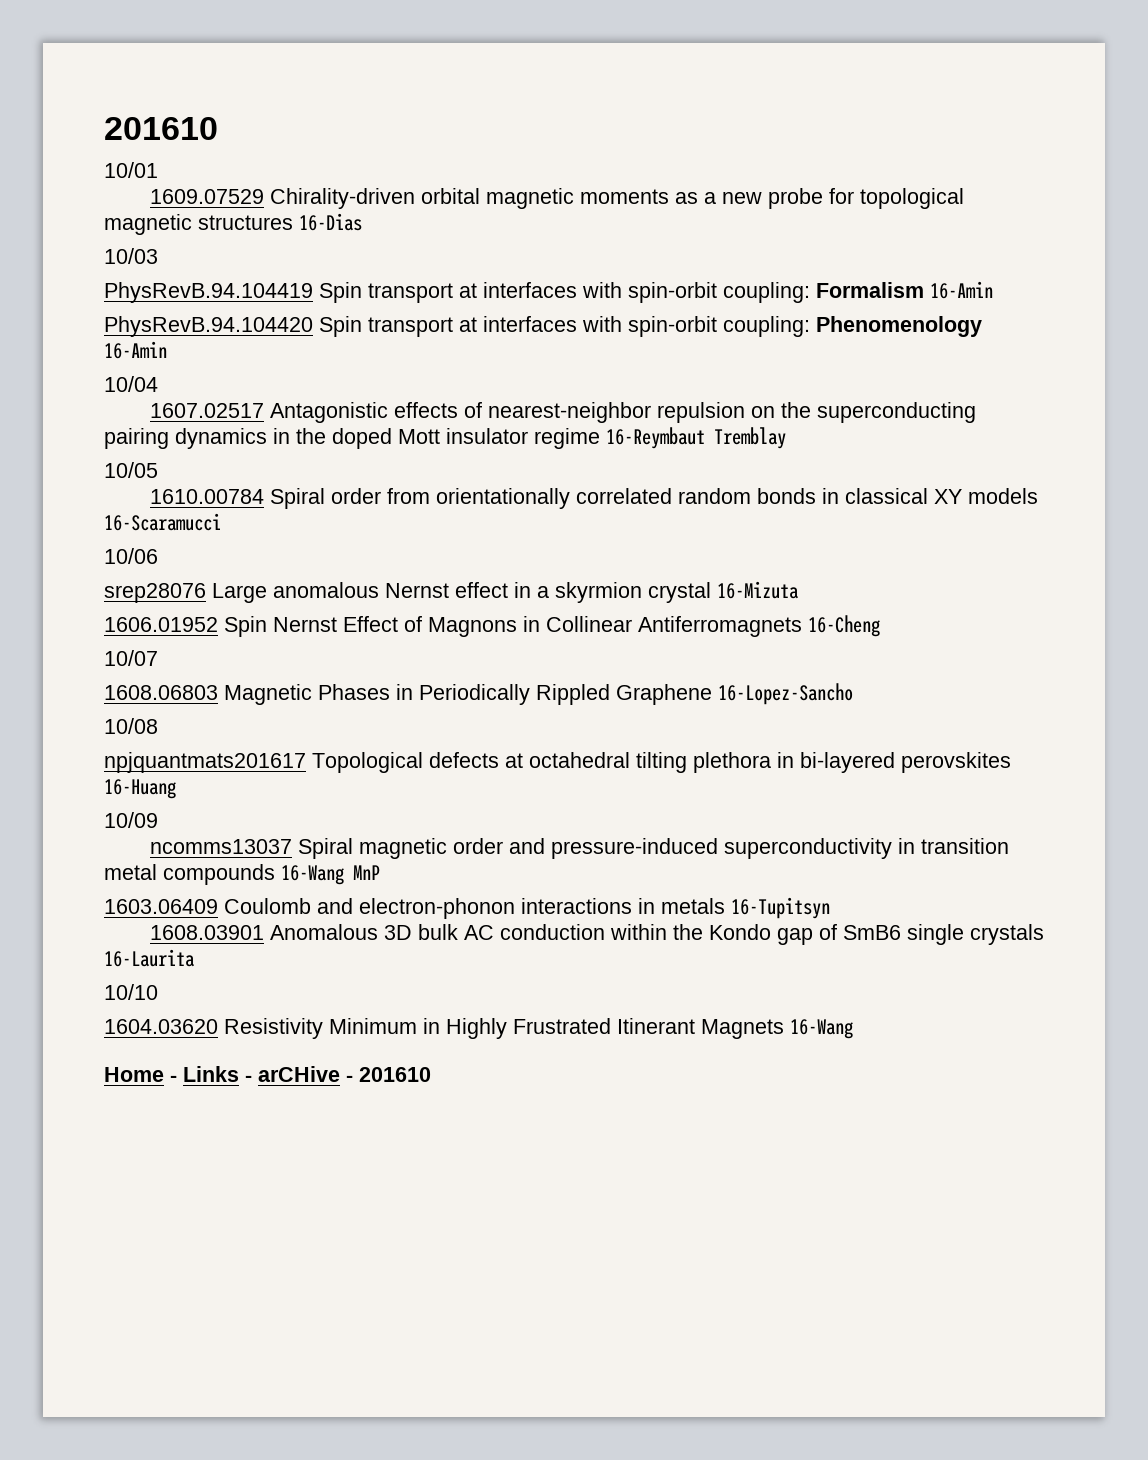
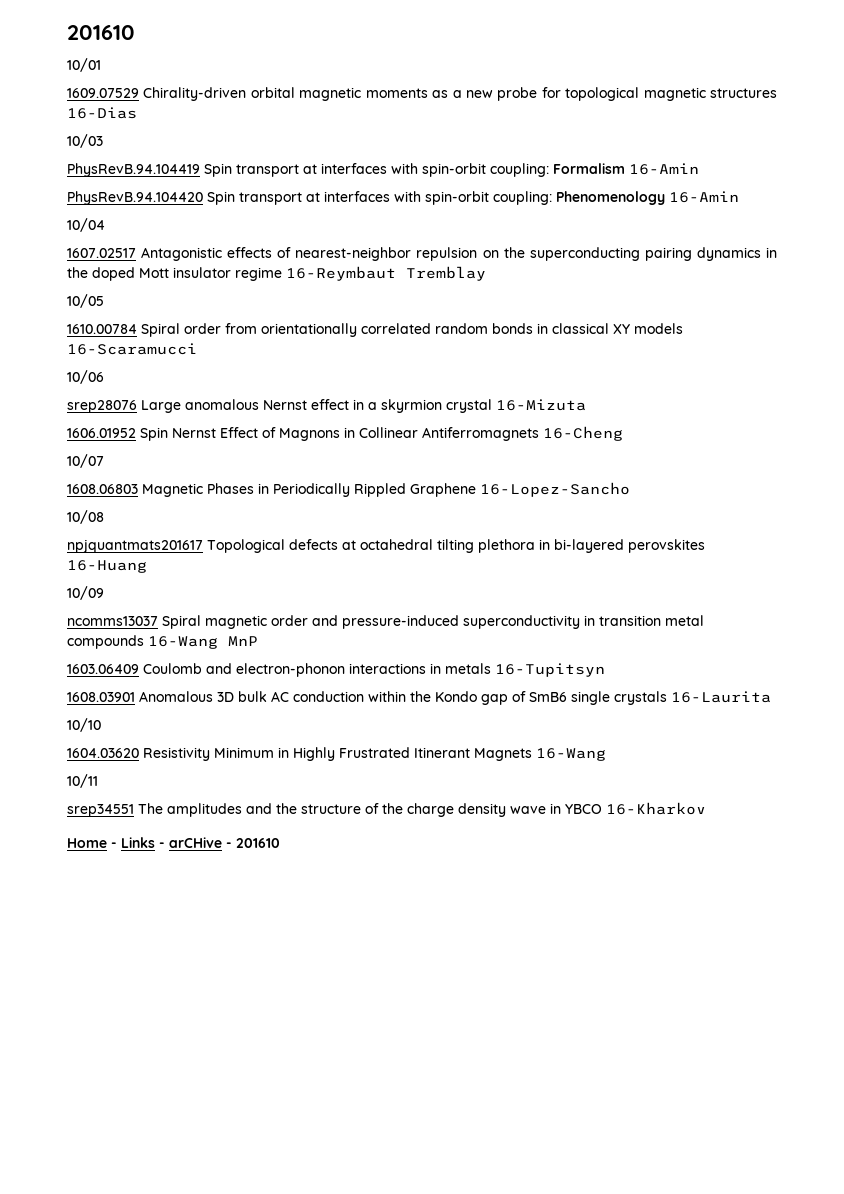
+ 10/11
+ srep34551 The amplitudes and the structure of the charge density wave in YBCO 16-Kharkov

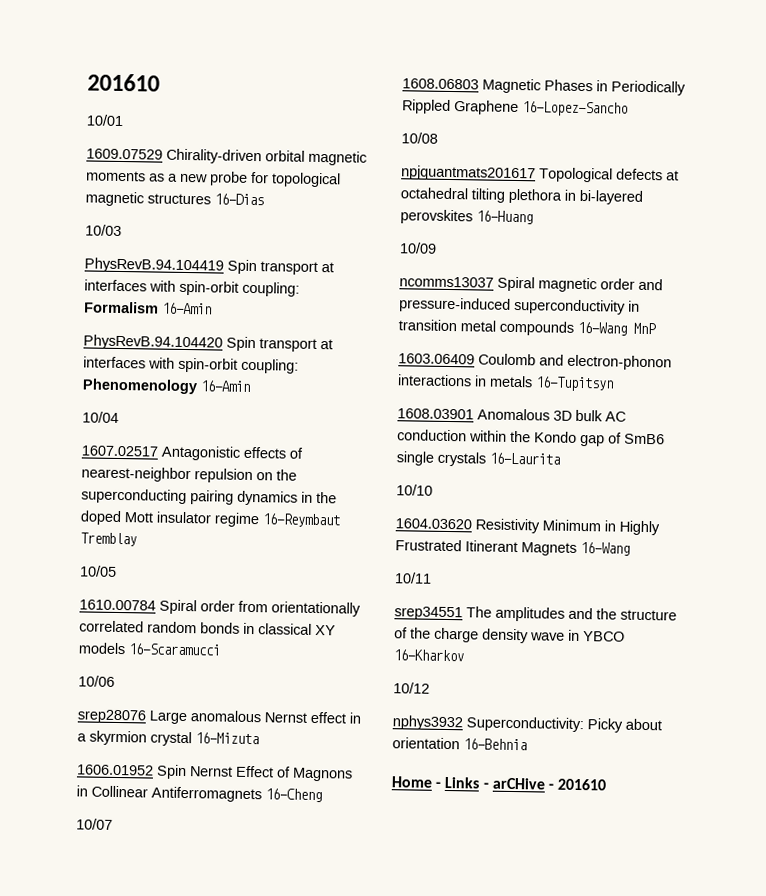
+ 10/12
+ nphys3932 Superconductivity: Picky about orientation 16-Behnia

